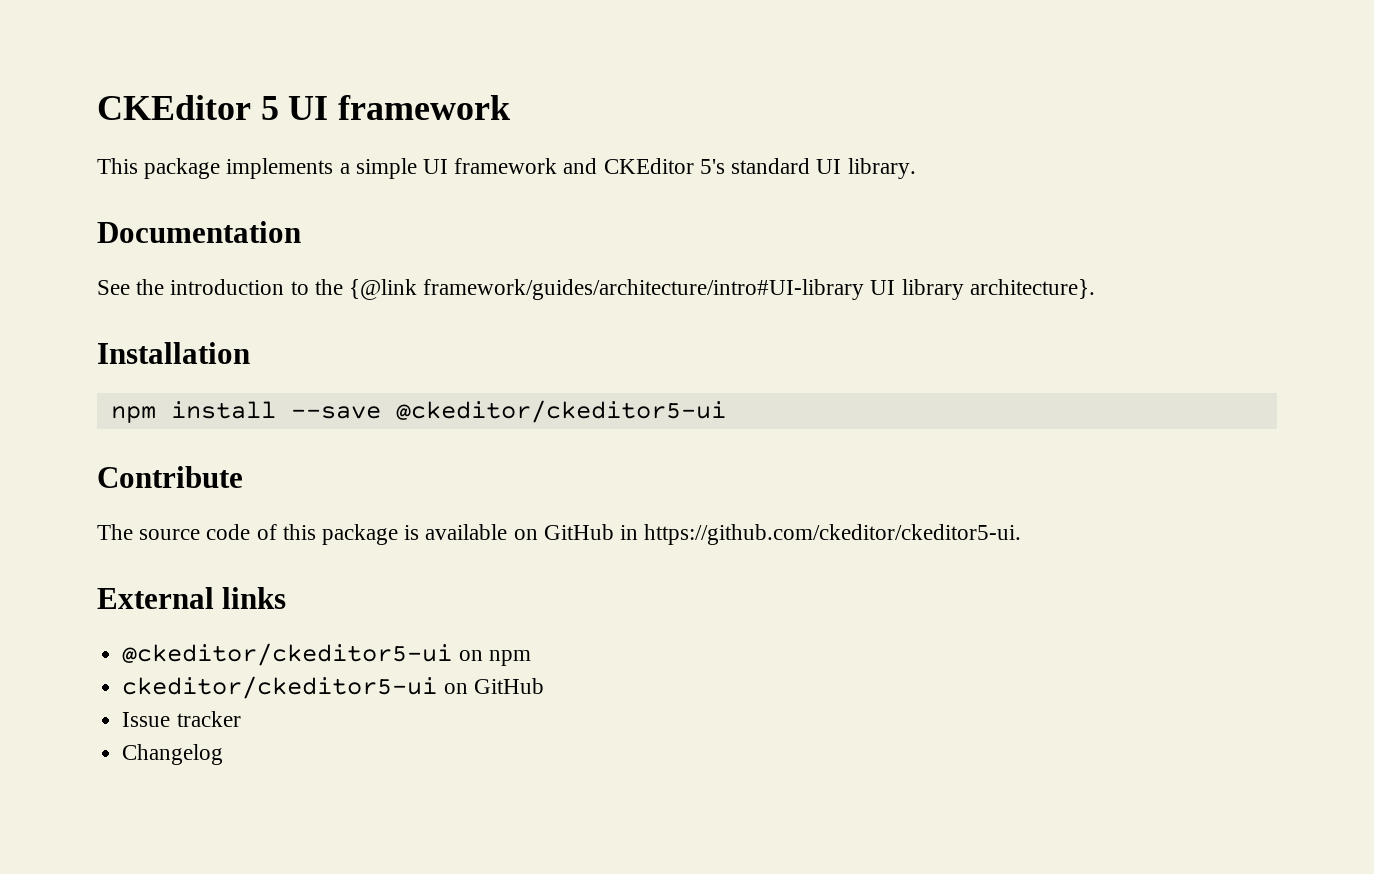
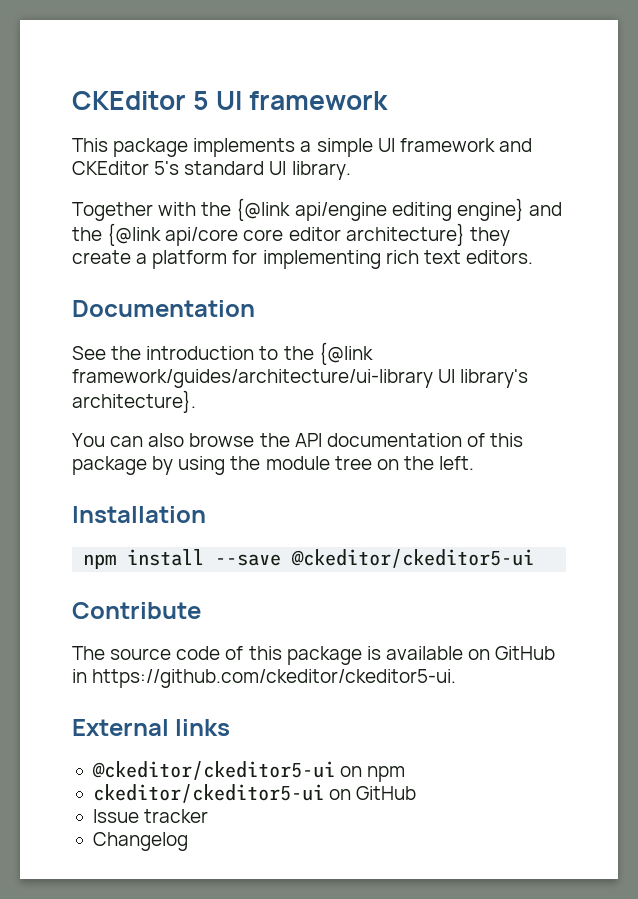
+ Together with the {@link api/engine editing engine} and the {@link api/core core editor architecture} they create a platform for implementing rich text editors.
- See the introduction to the {@link framework/guides/architecture/intro#UI-library UI library architecture}.
+ See the introduction to the {@link framework/guides/architecture/ui-library UI library's architecture}.
+ You can also browse the API documentation of this package by using the module tree on the left.

